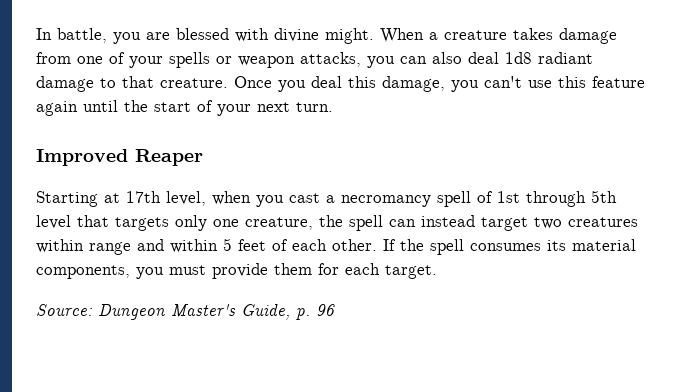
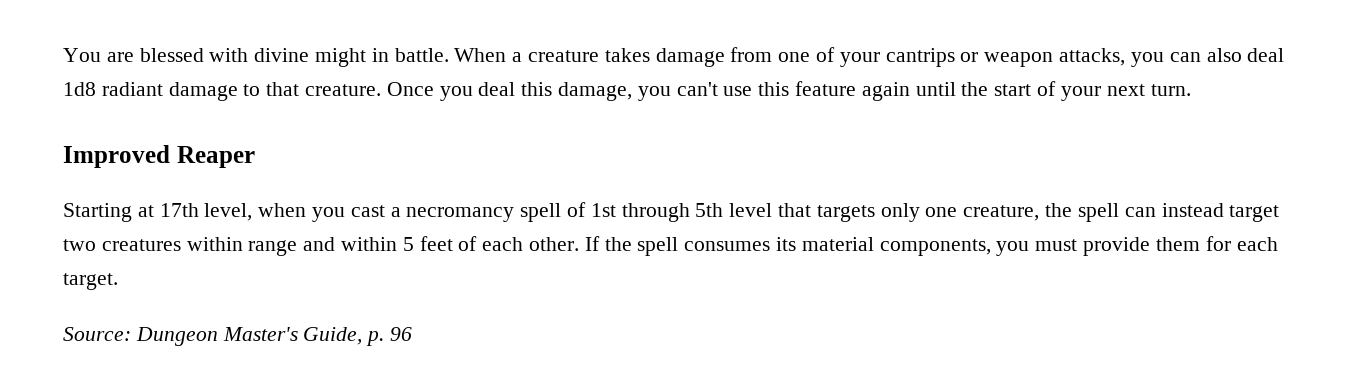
- In battle, you are blessed with divine might.
+ You are blessed with divine might in battle.
- When a creature takes damage from one of your spells or weapon attacks, you can also deal 1d8 radiant damage to that creature.
+ When a creature takes damage from one of your cantrips or weapon attacks, you can also deal 1d8 radiant damage to that creature.

